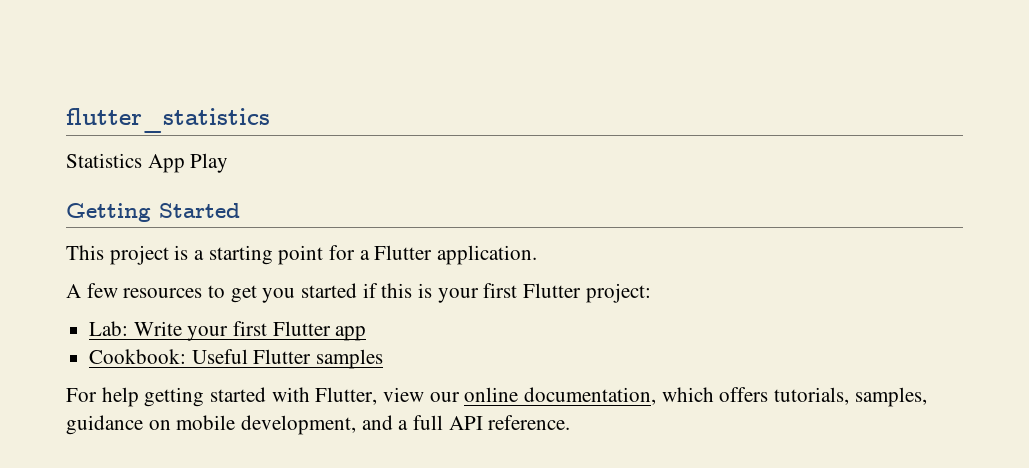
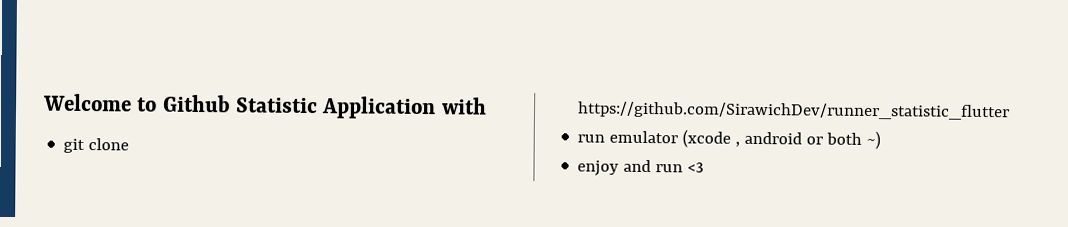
- flutter_statistics
- Statistics App Play
- Getting Started
- This project is a starting point for a Flutter application.
- A few resources to get you started if this is your first Flutter project:
- Lab: Write your first Flutter app
- Cookbook: Useful Flutter samples
- For help getting started with Flutter, view our online documentation, which offers tutorials, samples, guidance on mobile development, and a full API reference.
+ Welcome to Github Statistic Application with
+ git clone https://github.com/SirawichDev/runner_statistic_flutter
+ run emulator (xcode , android or both ~)
+ enjoy and run <3

